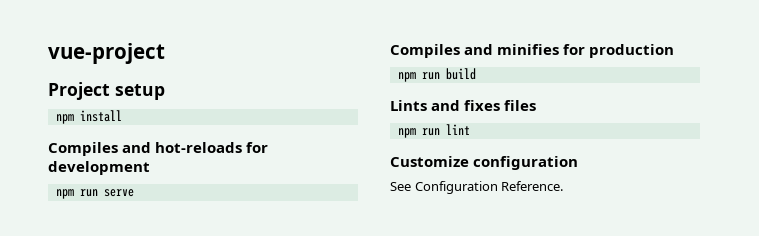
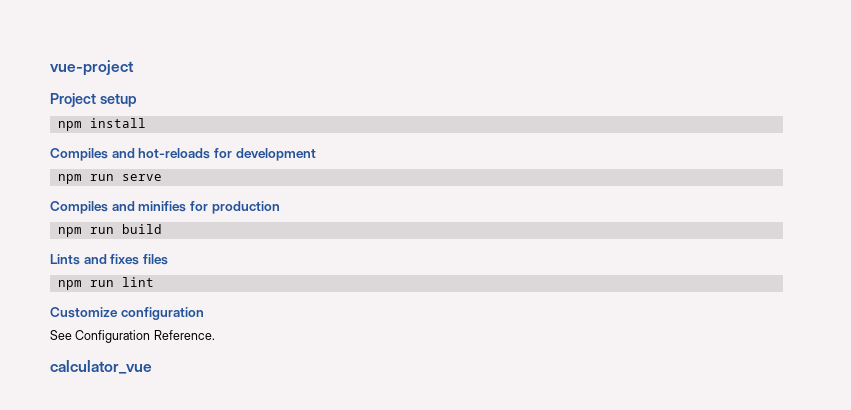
+ calculator_vue

